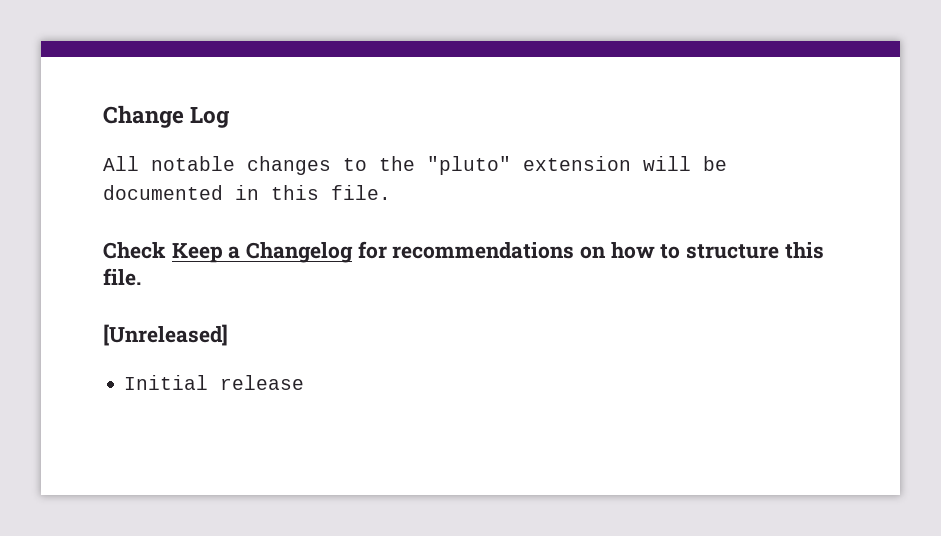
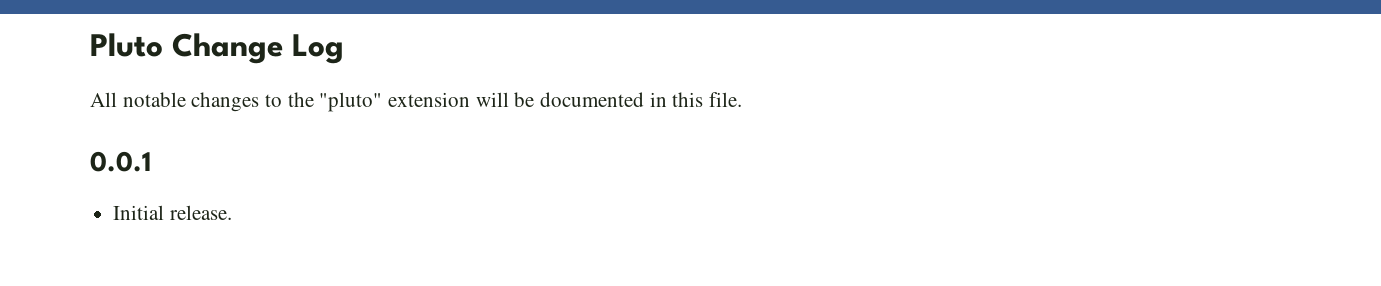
- Change Log
+ Pluto Change Log
- Check Keep a Changelog for recommendations on how to structure this file.
- [Unreleased]
+ 0.0.1
- Initial release
+ Initial release.

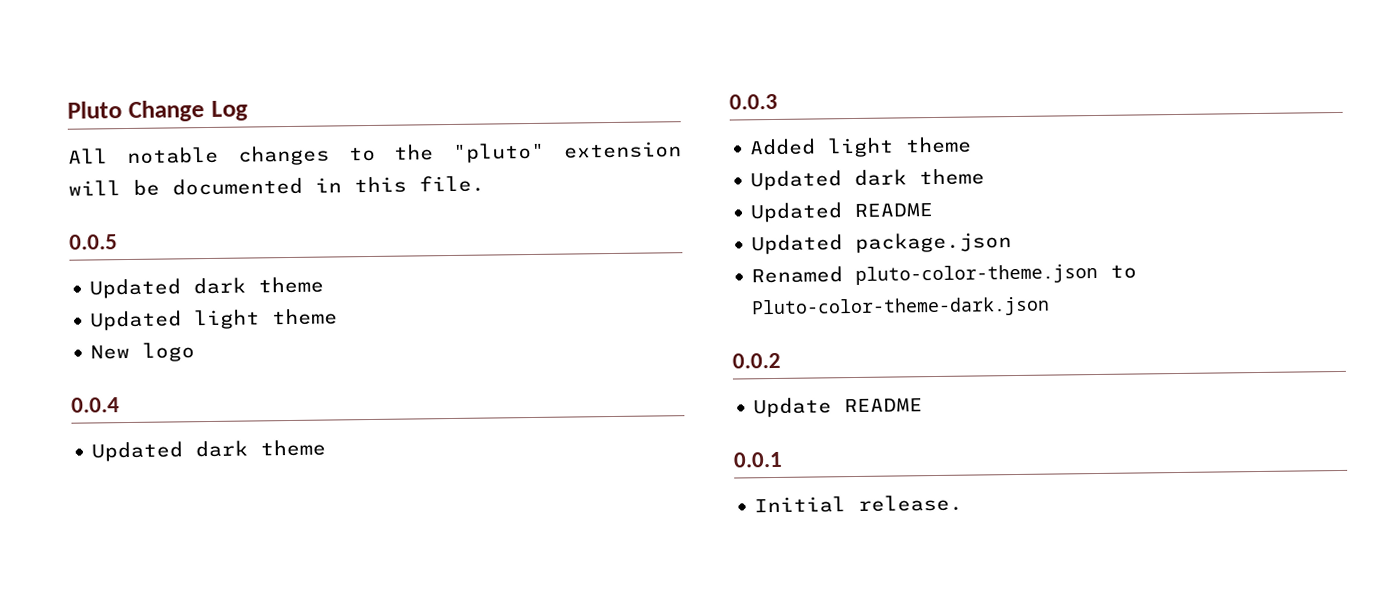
+ 0.0.5
+ Updated dark theme
+ Updated light theme
+ New logo
+ 0.0.4
+ Updated dark theme
+ 0.0.3
+ Added light theme
+ Updated dark theme
+ Updated README
+ Updated package.json
+ Renamed pluto-color-theme.json to Pluto-color-theme-dark.json
+ 0.0.2
+ Update README

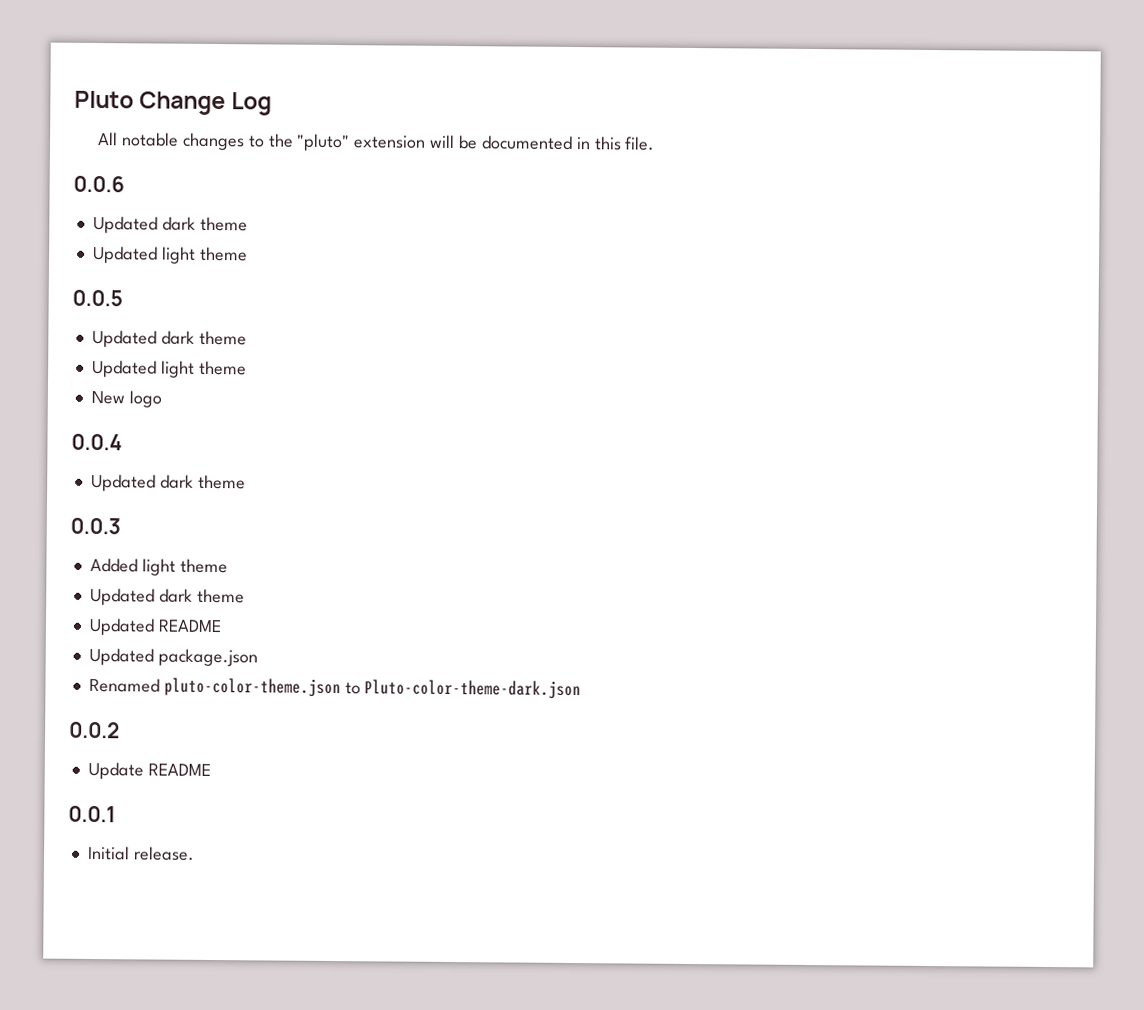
+ 0.0.6
+ Updated dark theme
+ Updated light theme

